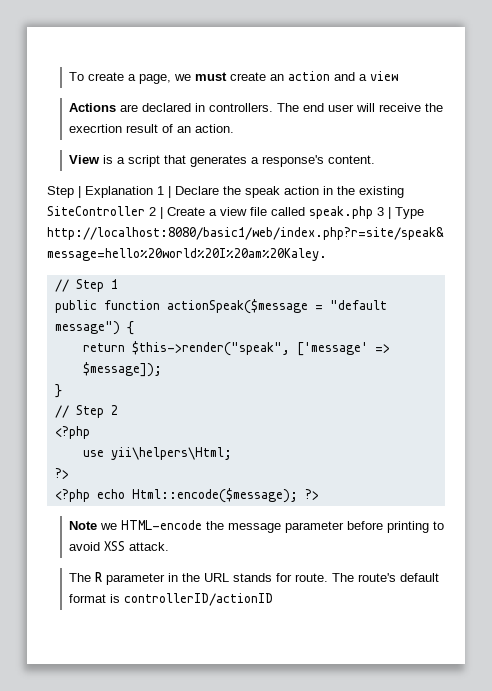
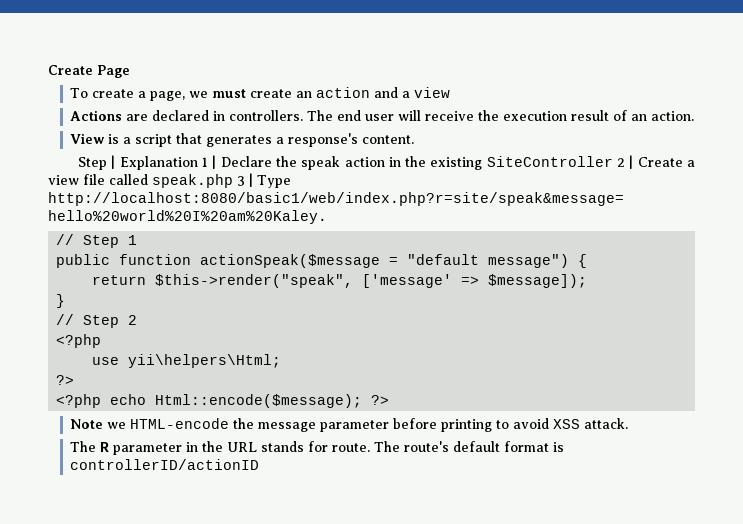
+ Create Page
- The end user will receive the execrtion result of an action.
+ The end user will receive the execution result of an action.

